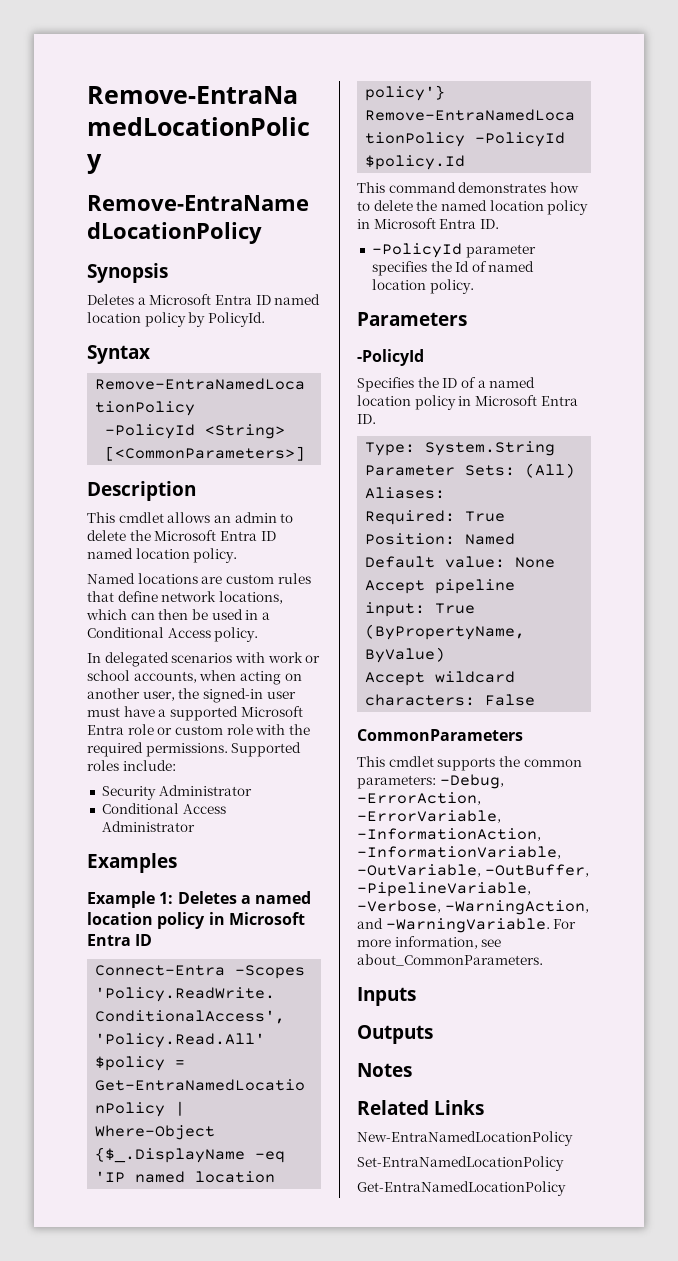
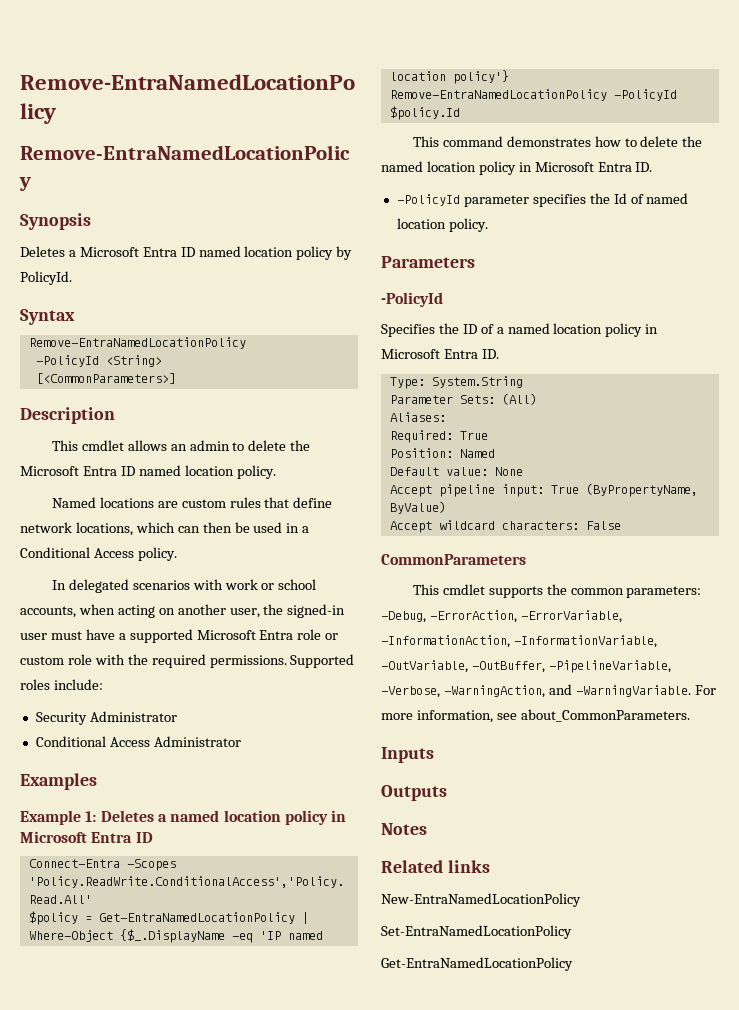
- Related Links
+ Related links

